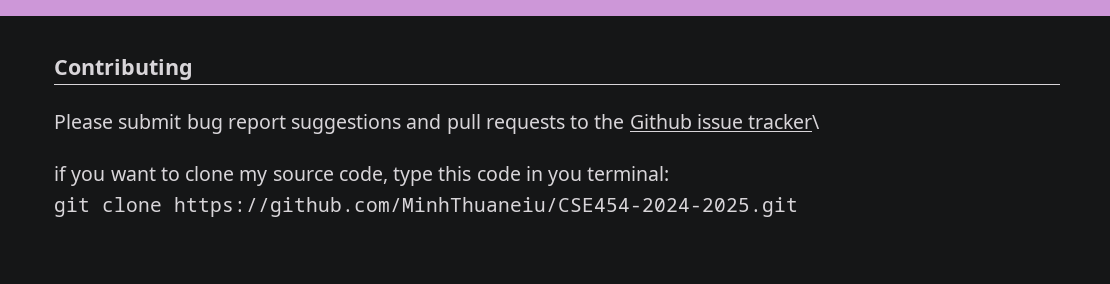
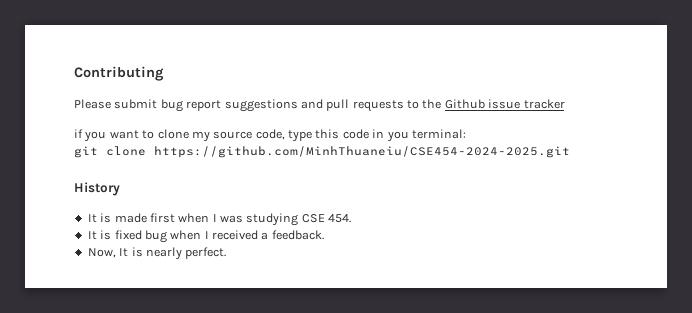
- Please submit bug report suggestions and pull requests to the Github issue tracker\
+ Please submit bug report suggestions and pull requests to the Github issue tracker
+ History
+ It is made first when I was studying CSE 454.
+ It is fixed bug when I received a feedback.
+ Now, It is nearly perfect.

